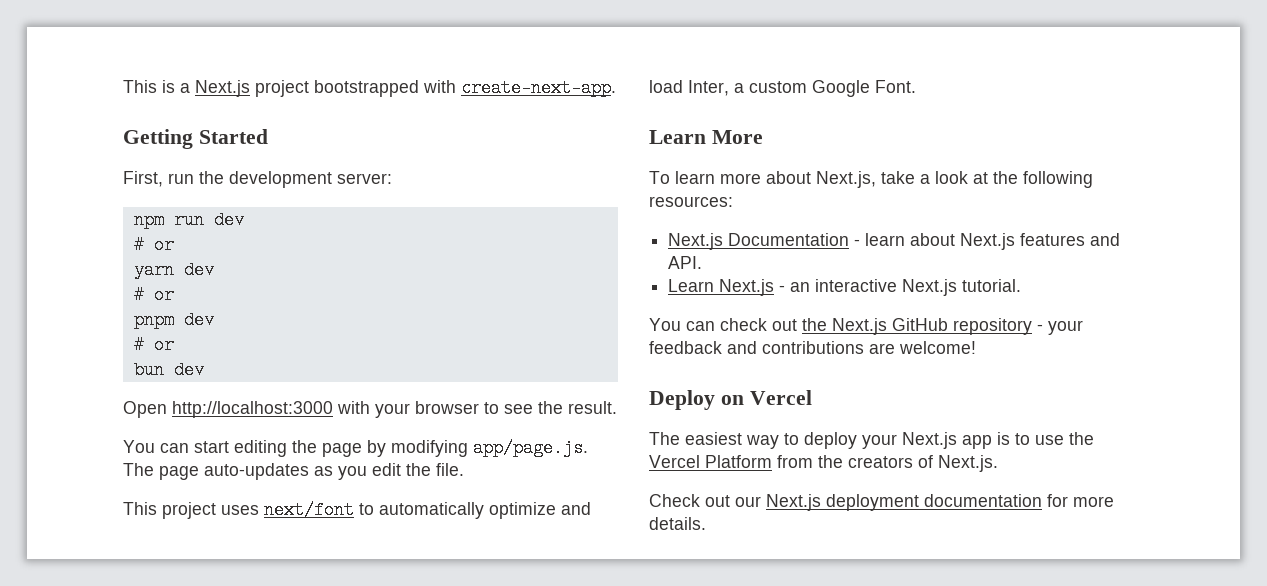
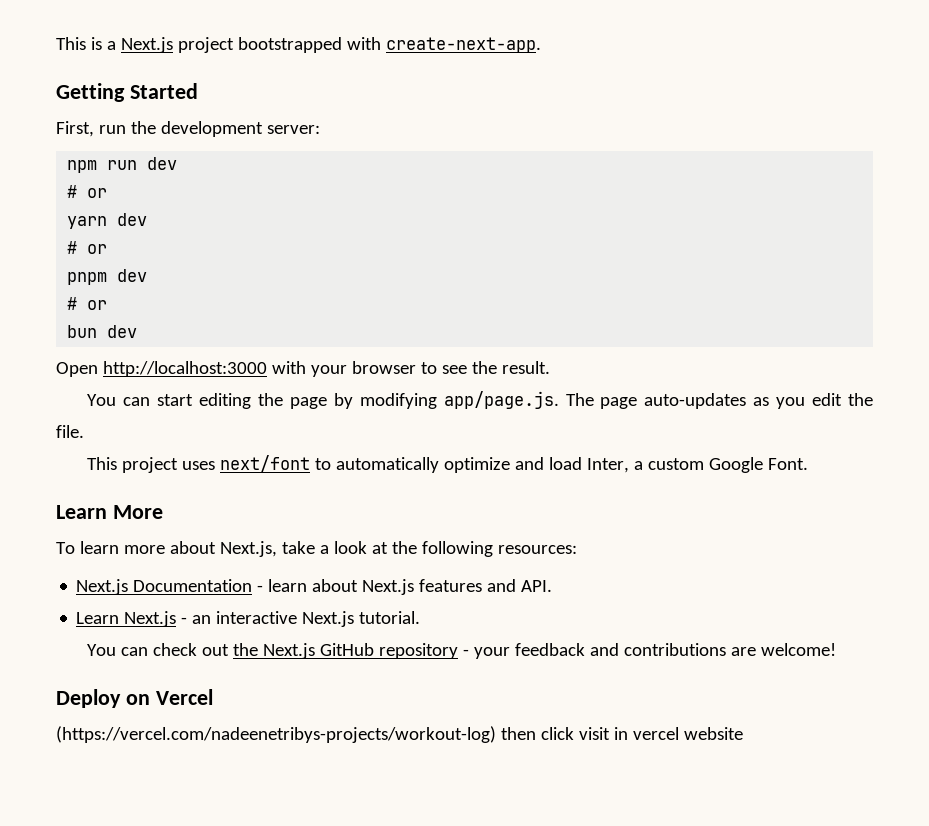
- The easiest way to deploy your Next.js app is to use the Vercel Platform from the creators of Next.js.
- Check out our Next.js deployment documentation for more details.
+ (https://vercel.com/nadeenetribys-projects/workout-log) then click visit in vercel website

